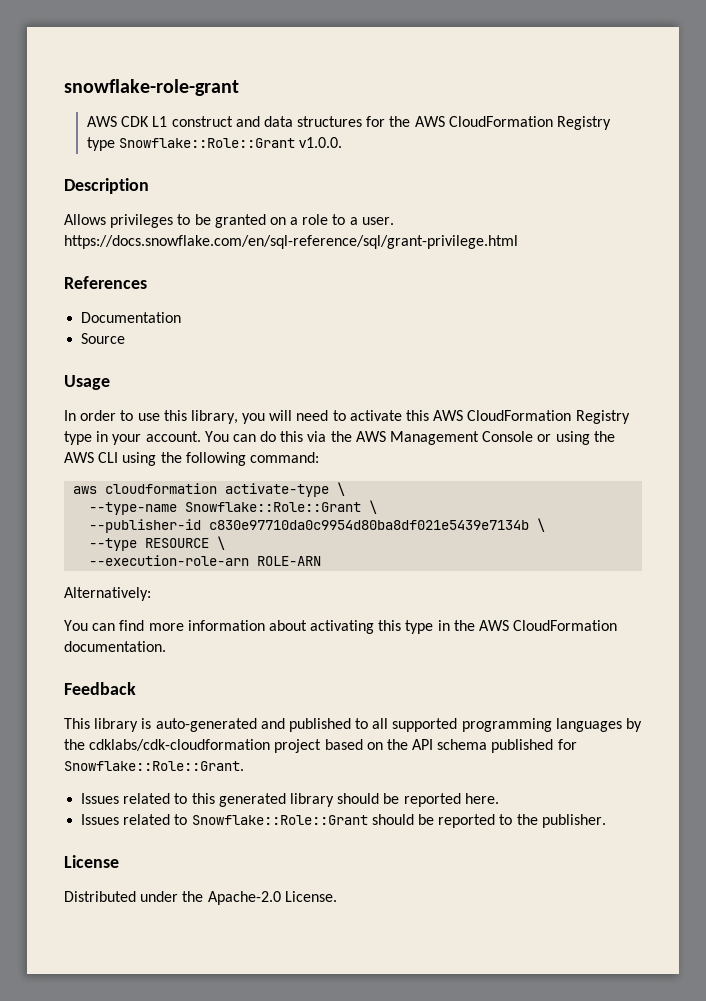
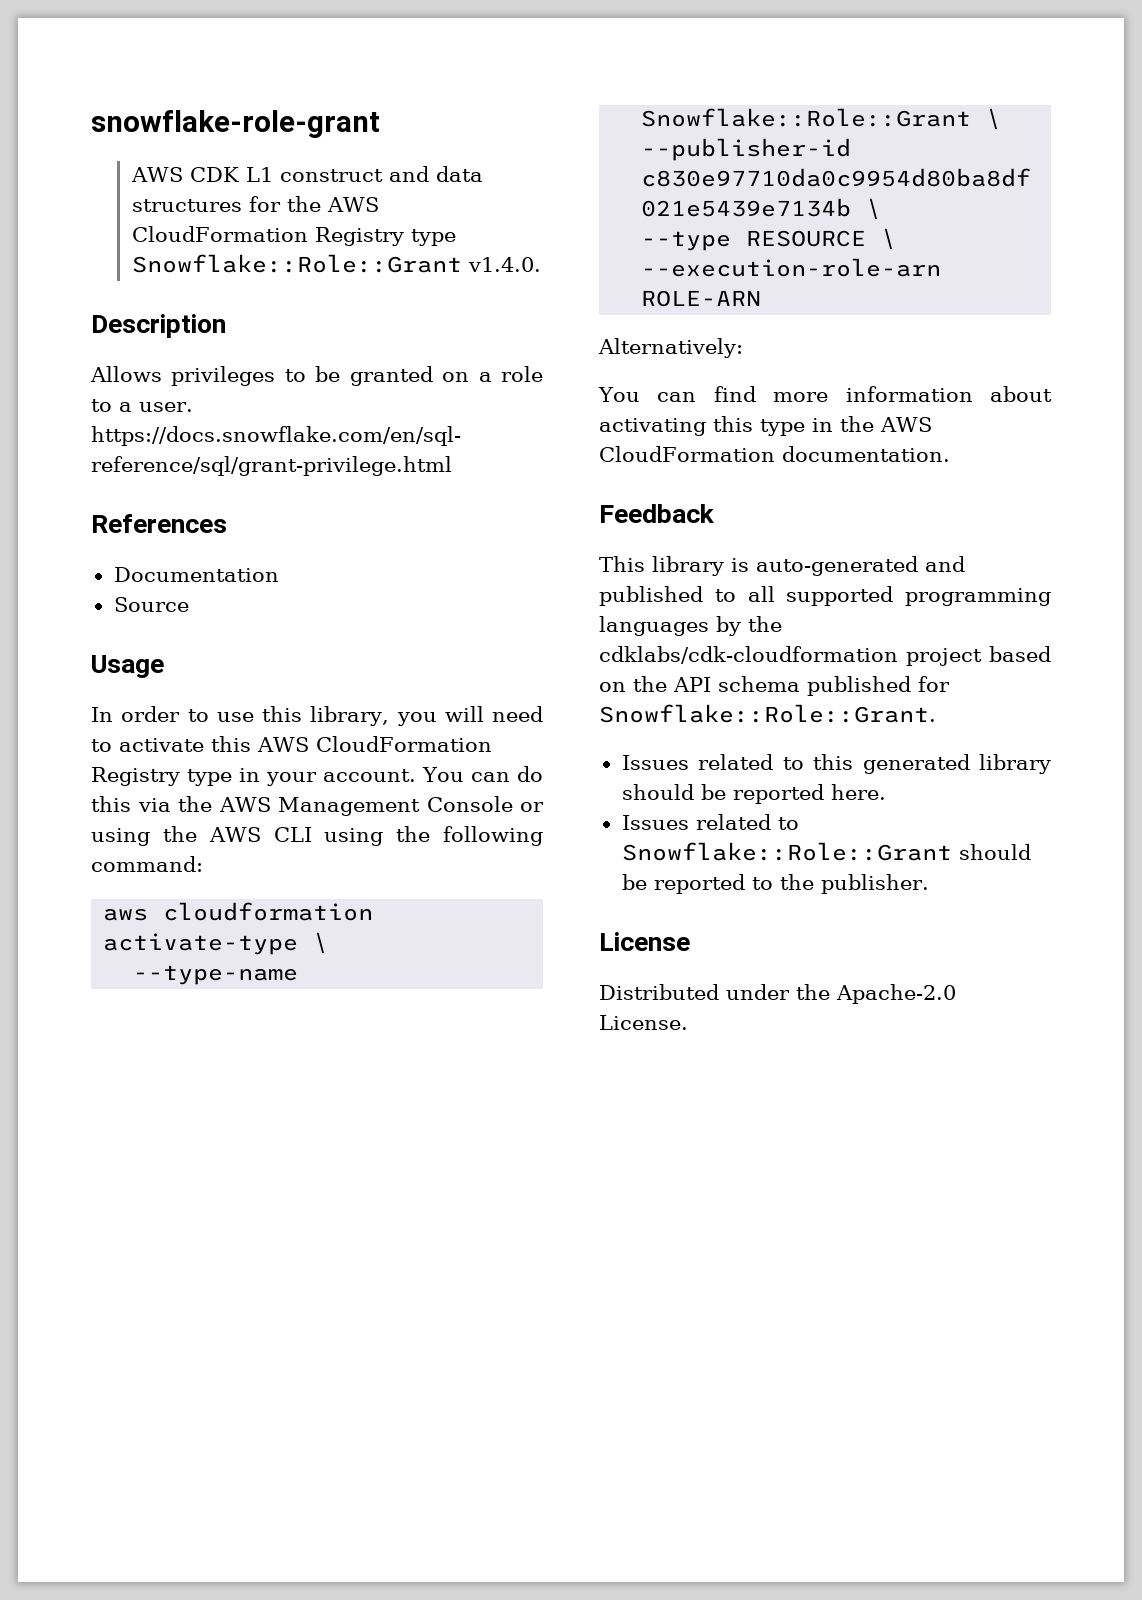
- AWS CDK L1 construct and data structures for the AWS CloudFormation Registry type Snowflake::Role::Grant v1.0.0.
+ AWS CDK L1 construct and data structures for the AWS CloudFormation Registry type Snowflake::Role::Grant v1.4.0.

